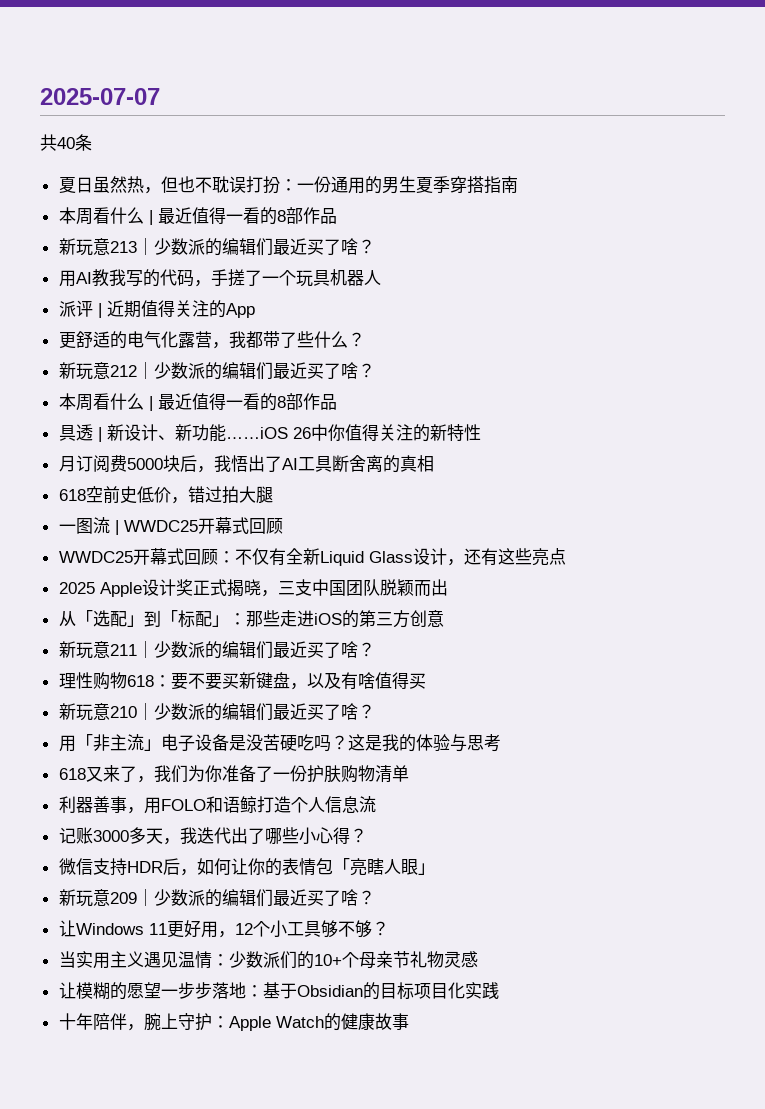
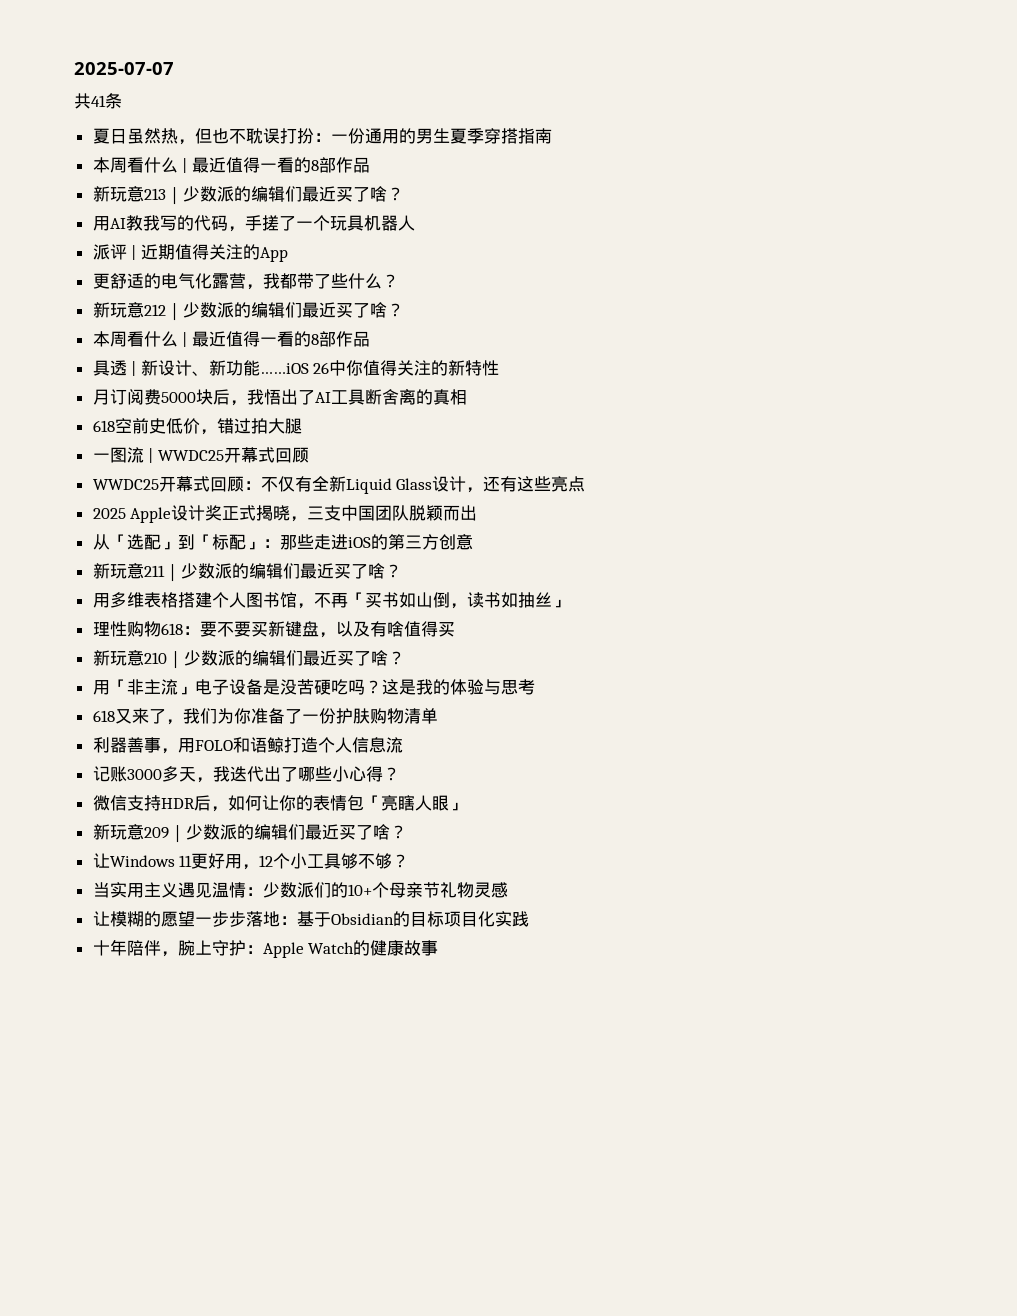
- 共40条
+ 共41条
+ 用多维表格搭建个人图书馆，不再「买书如山倒，读书如抽丝」

